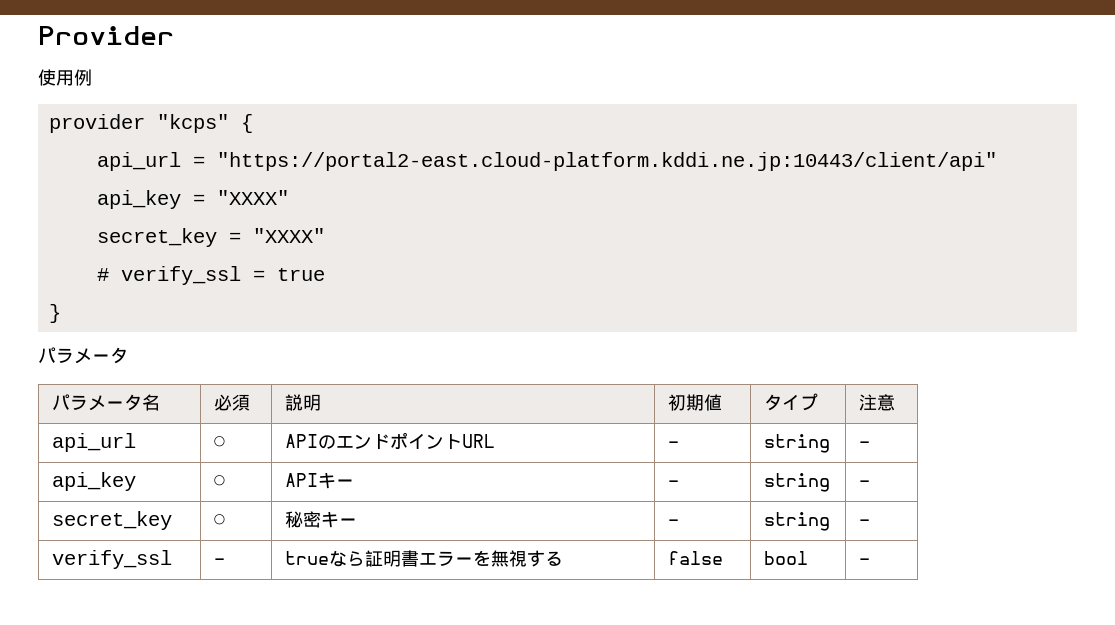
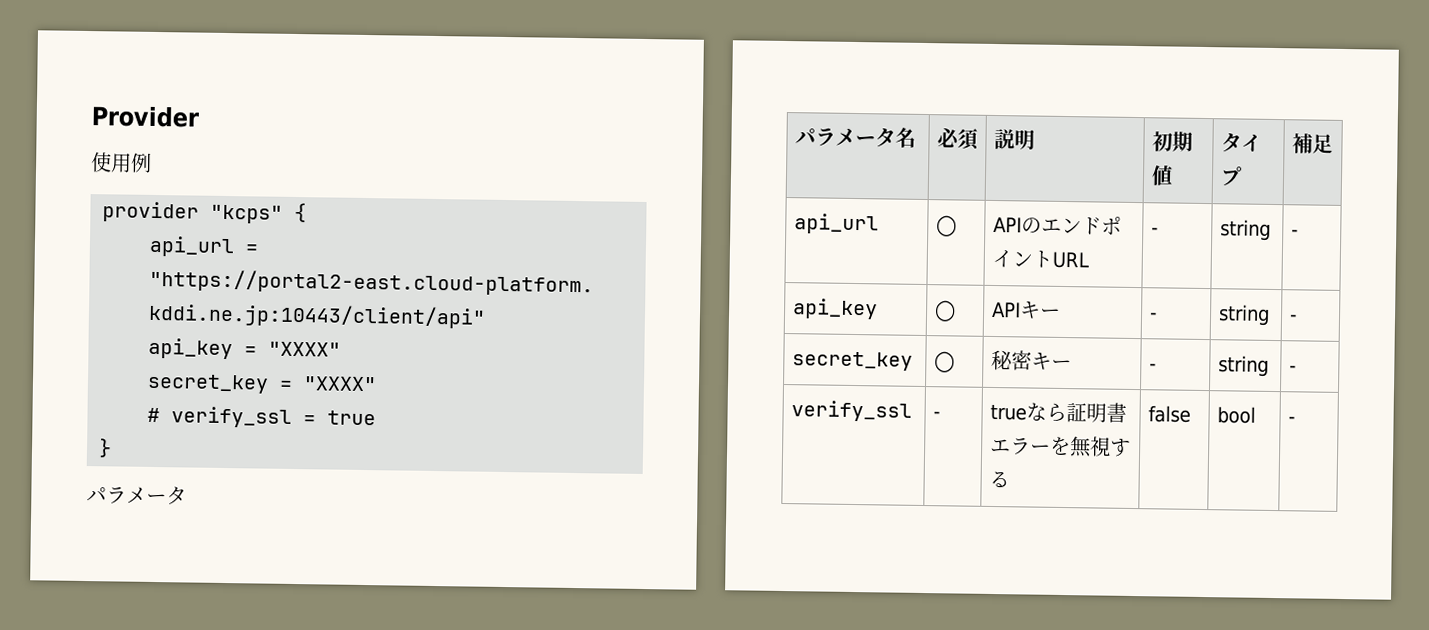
- パラメータ名 | 必須 | 説明 | 初期値 | タイプ | 注意
+ パラメータ名 | 必須 | 説明 | 初期値 | タイプ | 補足

